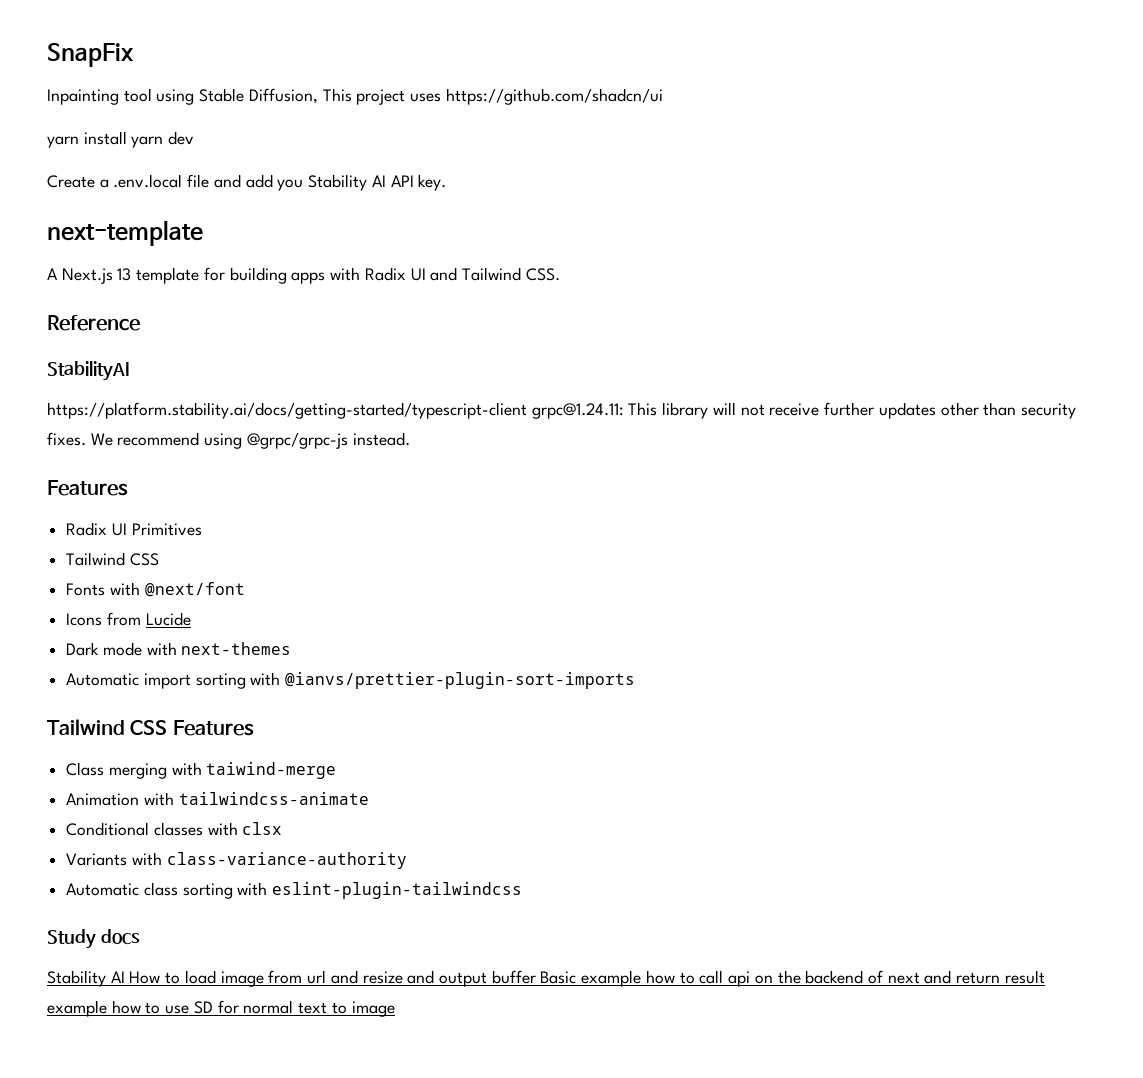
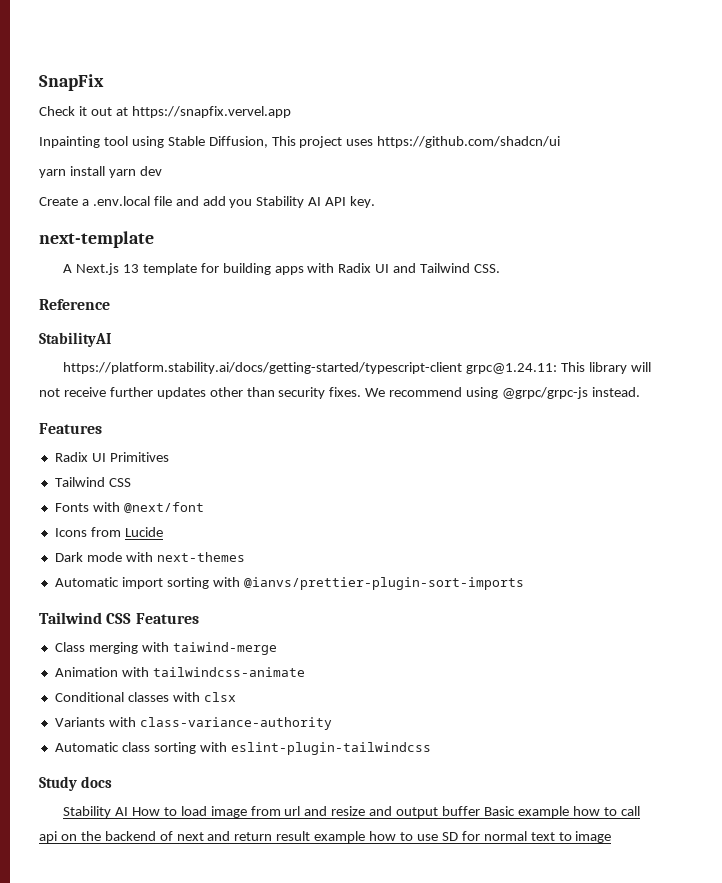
+ Check it out at https://snapfix.vervel.app

